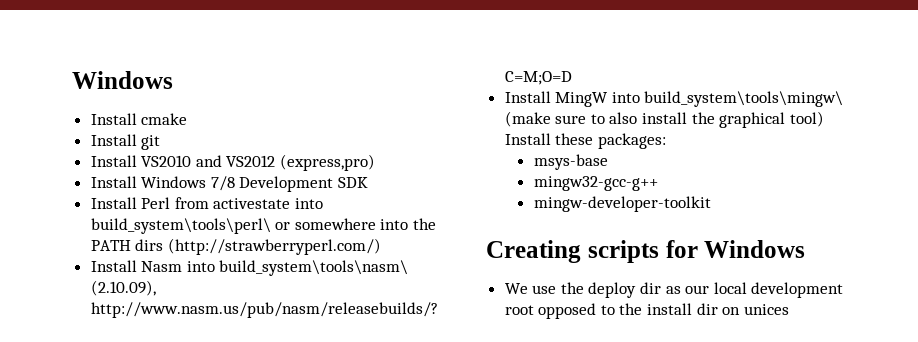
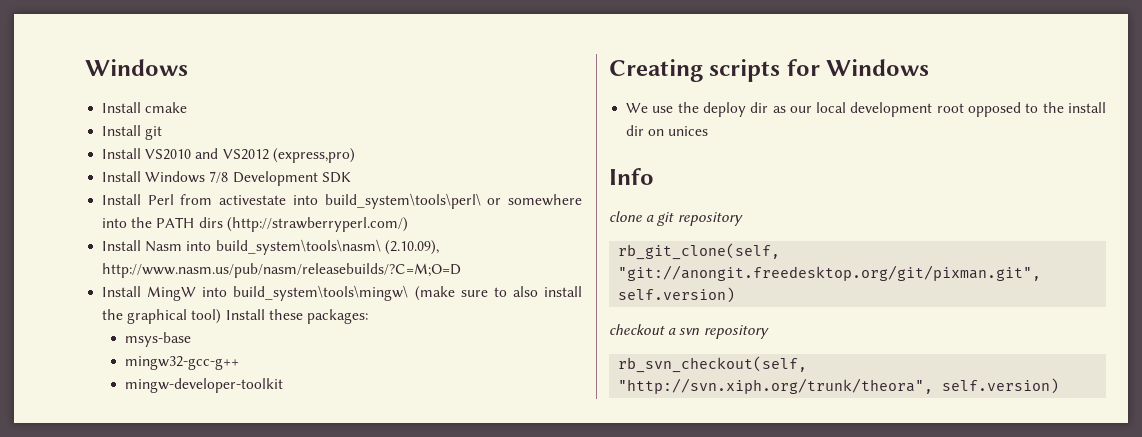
+ Info
+ clone a git repository
+ rb_git_clone(self, "git://anongit.freedesktop.org/git/pixman.git", self.version)
+ checkout a svn repository
+ rb_svn_checkout(self, "http://svn.xiph.org/trunk/theora", self.version)

